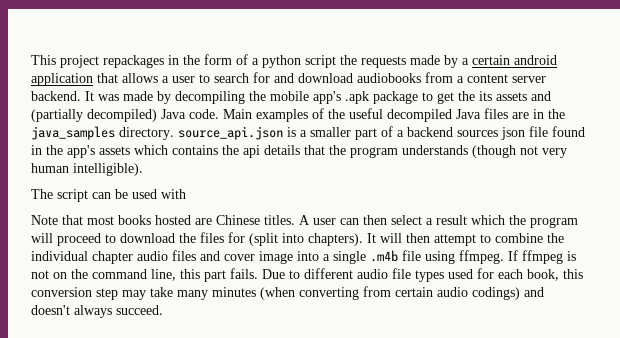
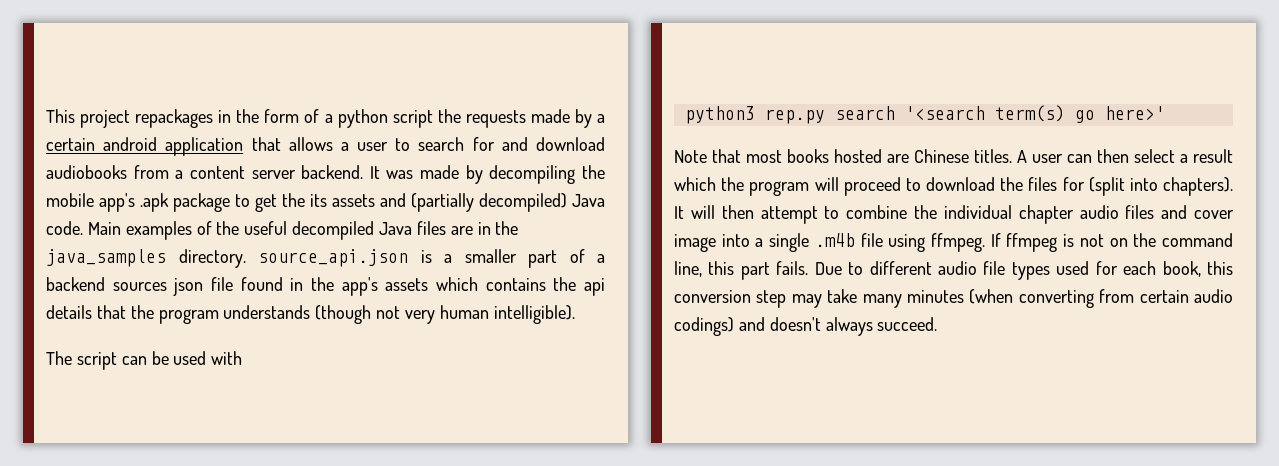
+ python3 rep.py search '<search term(s) go here>'

